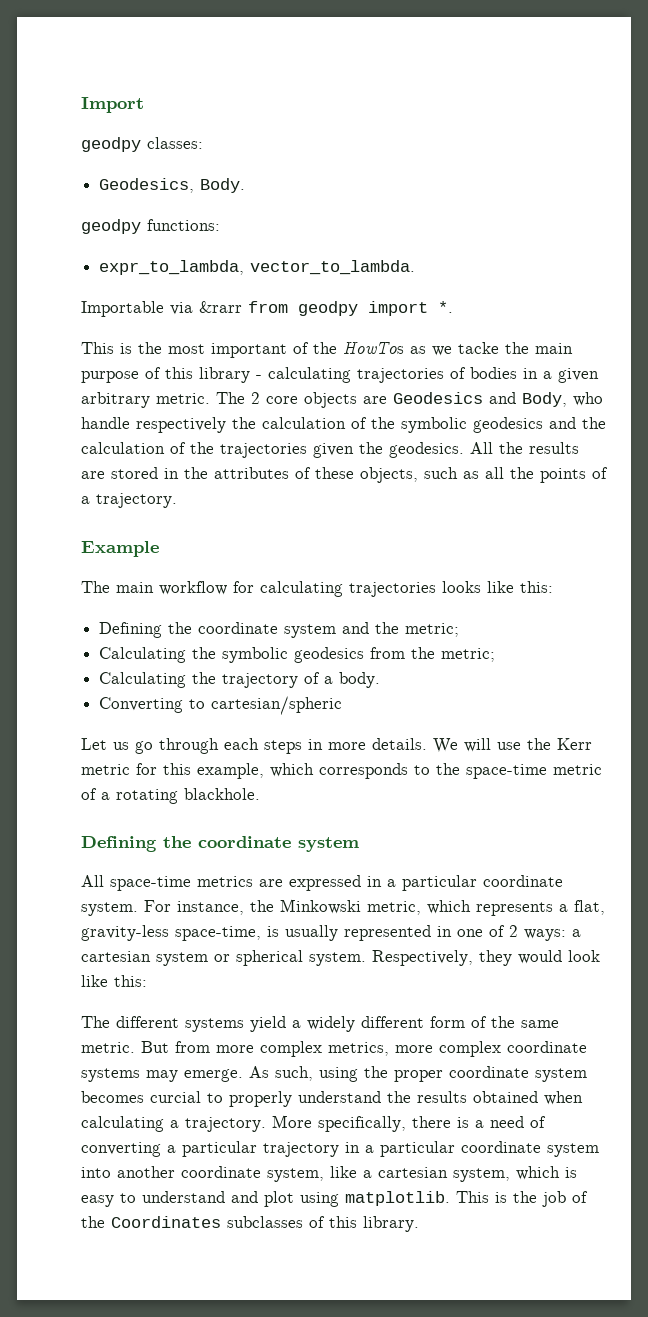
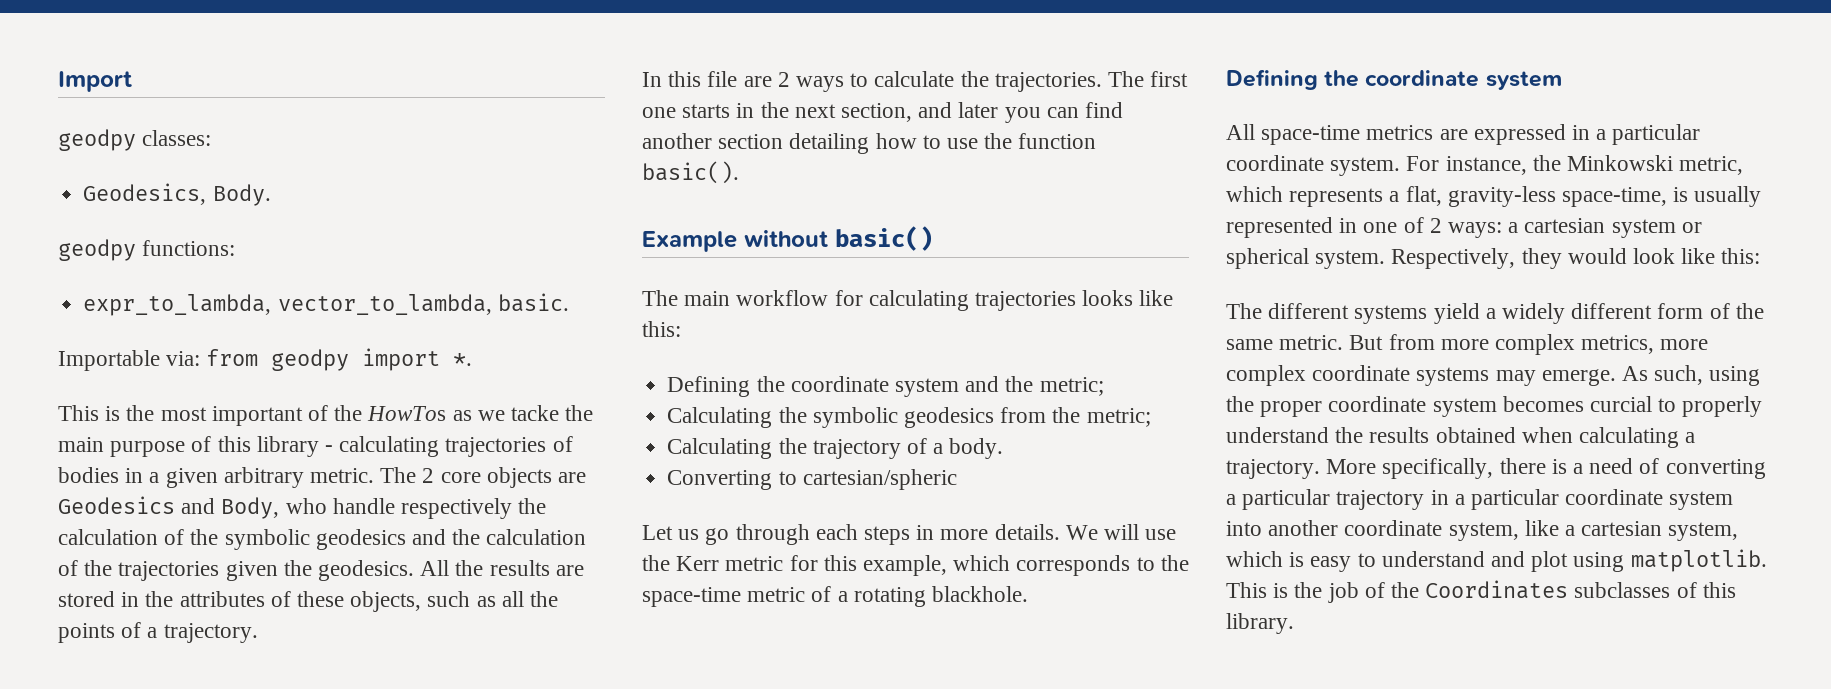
- expr_to_lambda, vector_to_lambda.
+ expr_to_lambda, vector_to_lambda, basic.
- Importable via &rarr from geodpy import *.
+ Importable via: from geodpy import *.
+ In this file are 2 ways to calculate the trajectories. The first one starts in the next section, and later you can find another section detailing how to use the function basic().
- Example
+ Example without basic()

